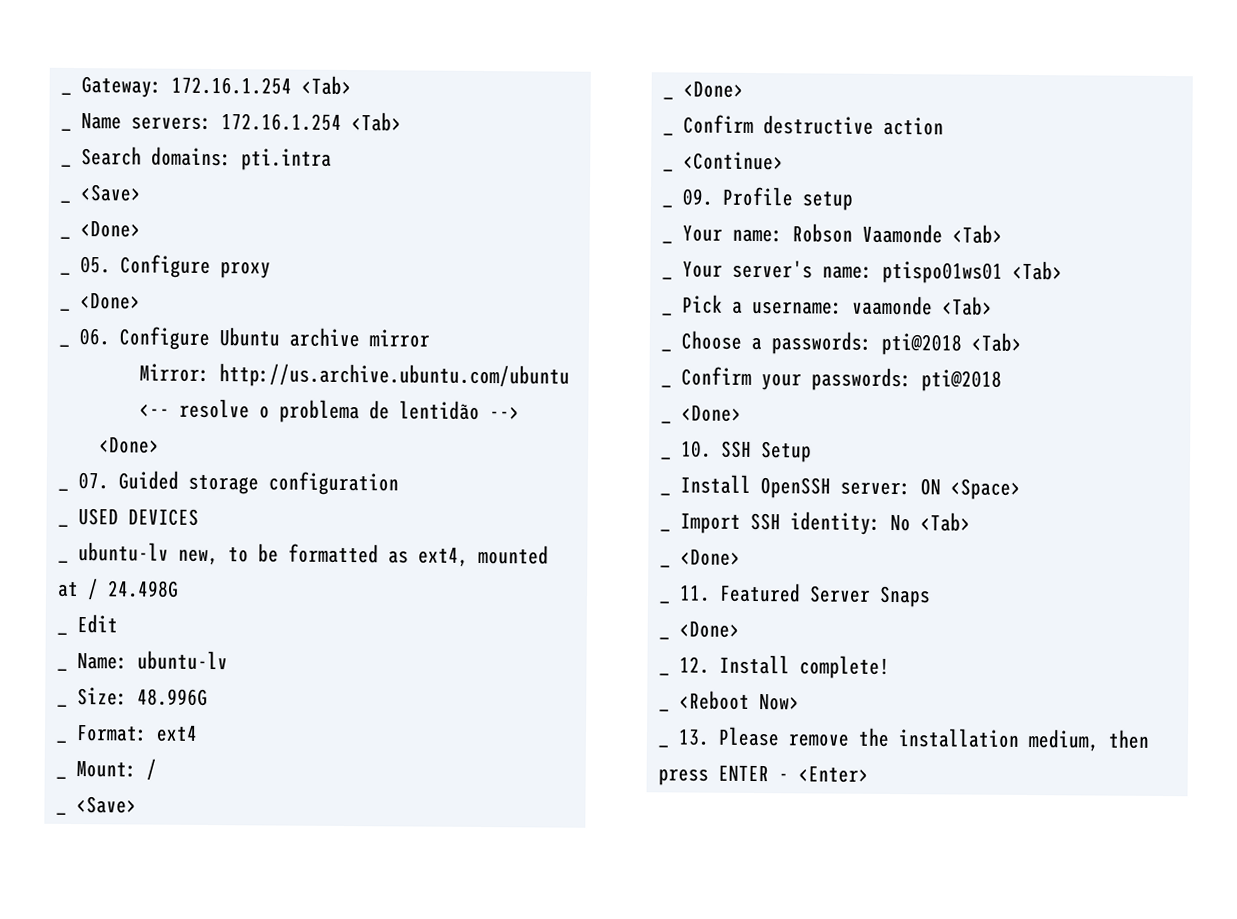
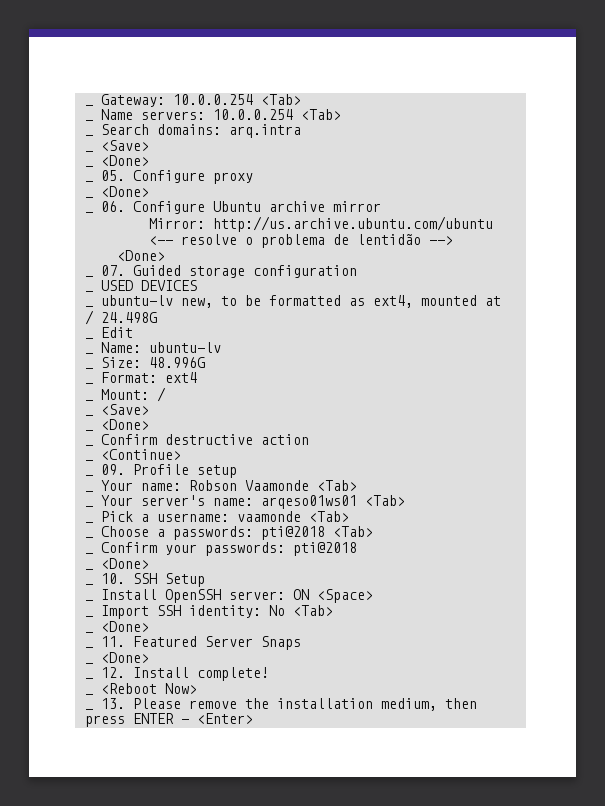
- _ Gateway: 172.16.1.254 <Tab>
+ _ Gateway: 10.0.0.254 <Tab>
- _ Name servers: 172.16.1.254 <Tab>
+ _ Name servers: 10.0.0.254 <Tab>
- _ Search domains: pti.intra
+ _ Search domains: arq.intra
- _ Your server's name: ptispo01ws01 <Tab>
+ _ Your server's name: arqeso01ws01 <Tab>

